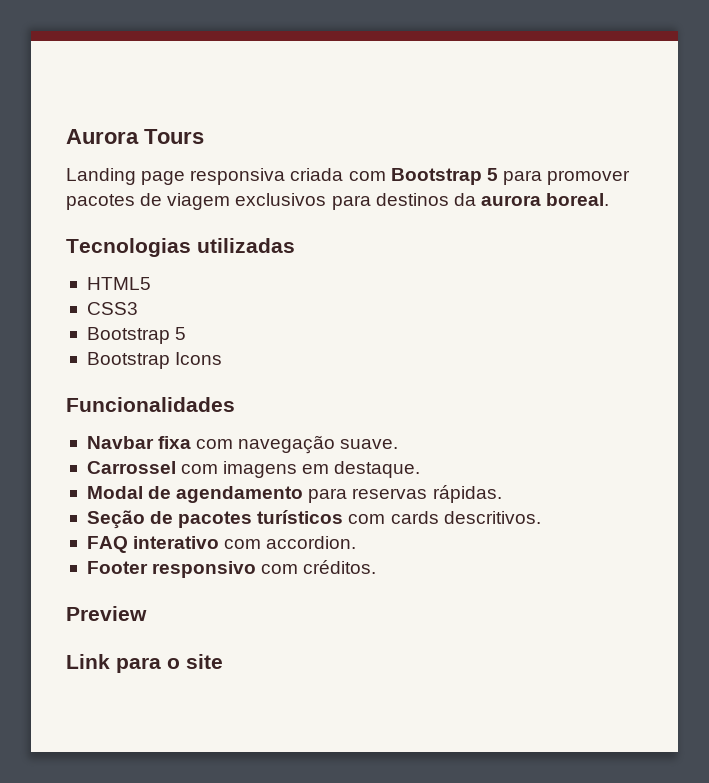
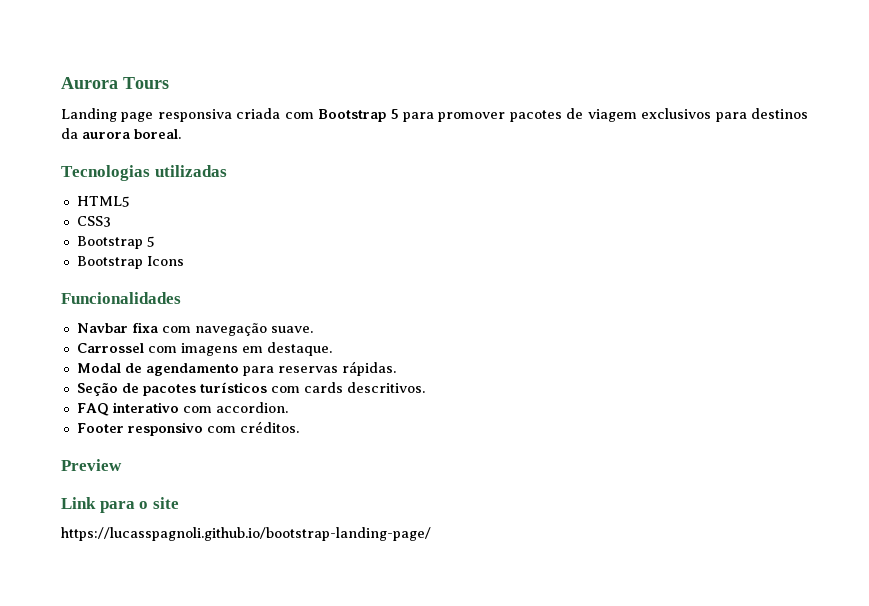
+ https://lucasspagnoli.github.io/bootstrap-landing-page/

